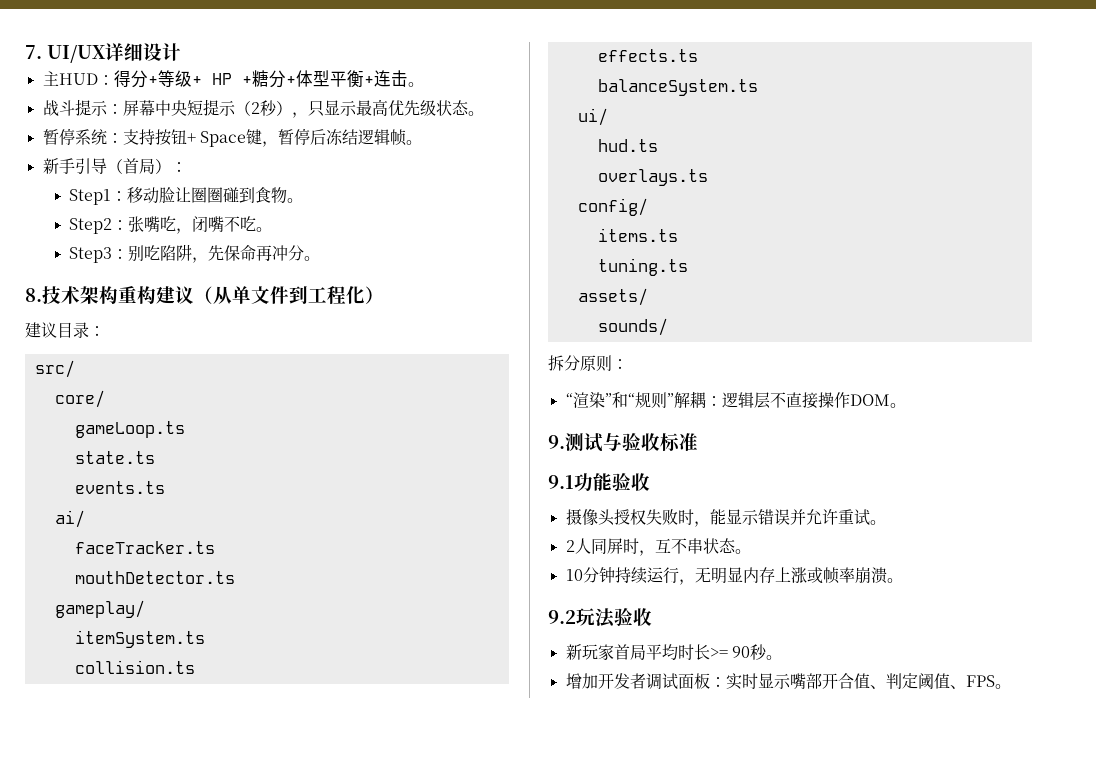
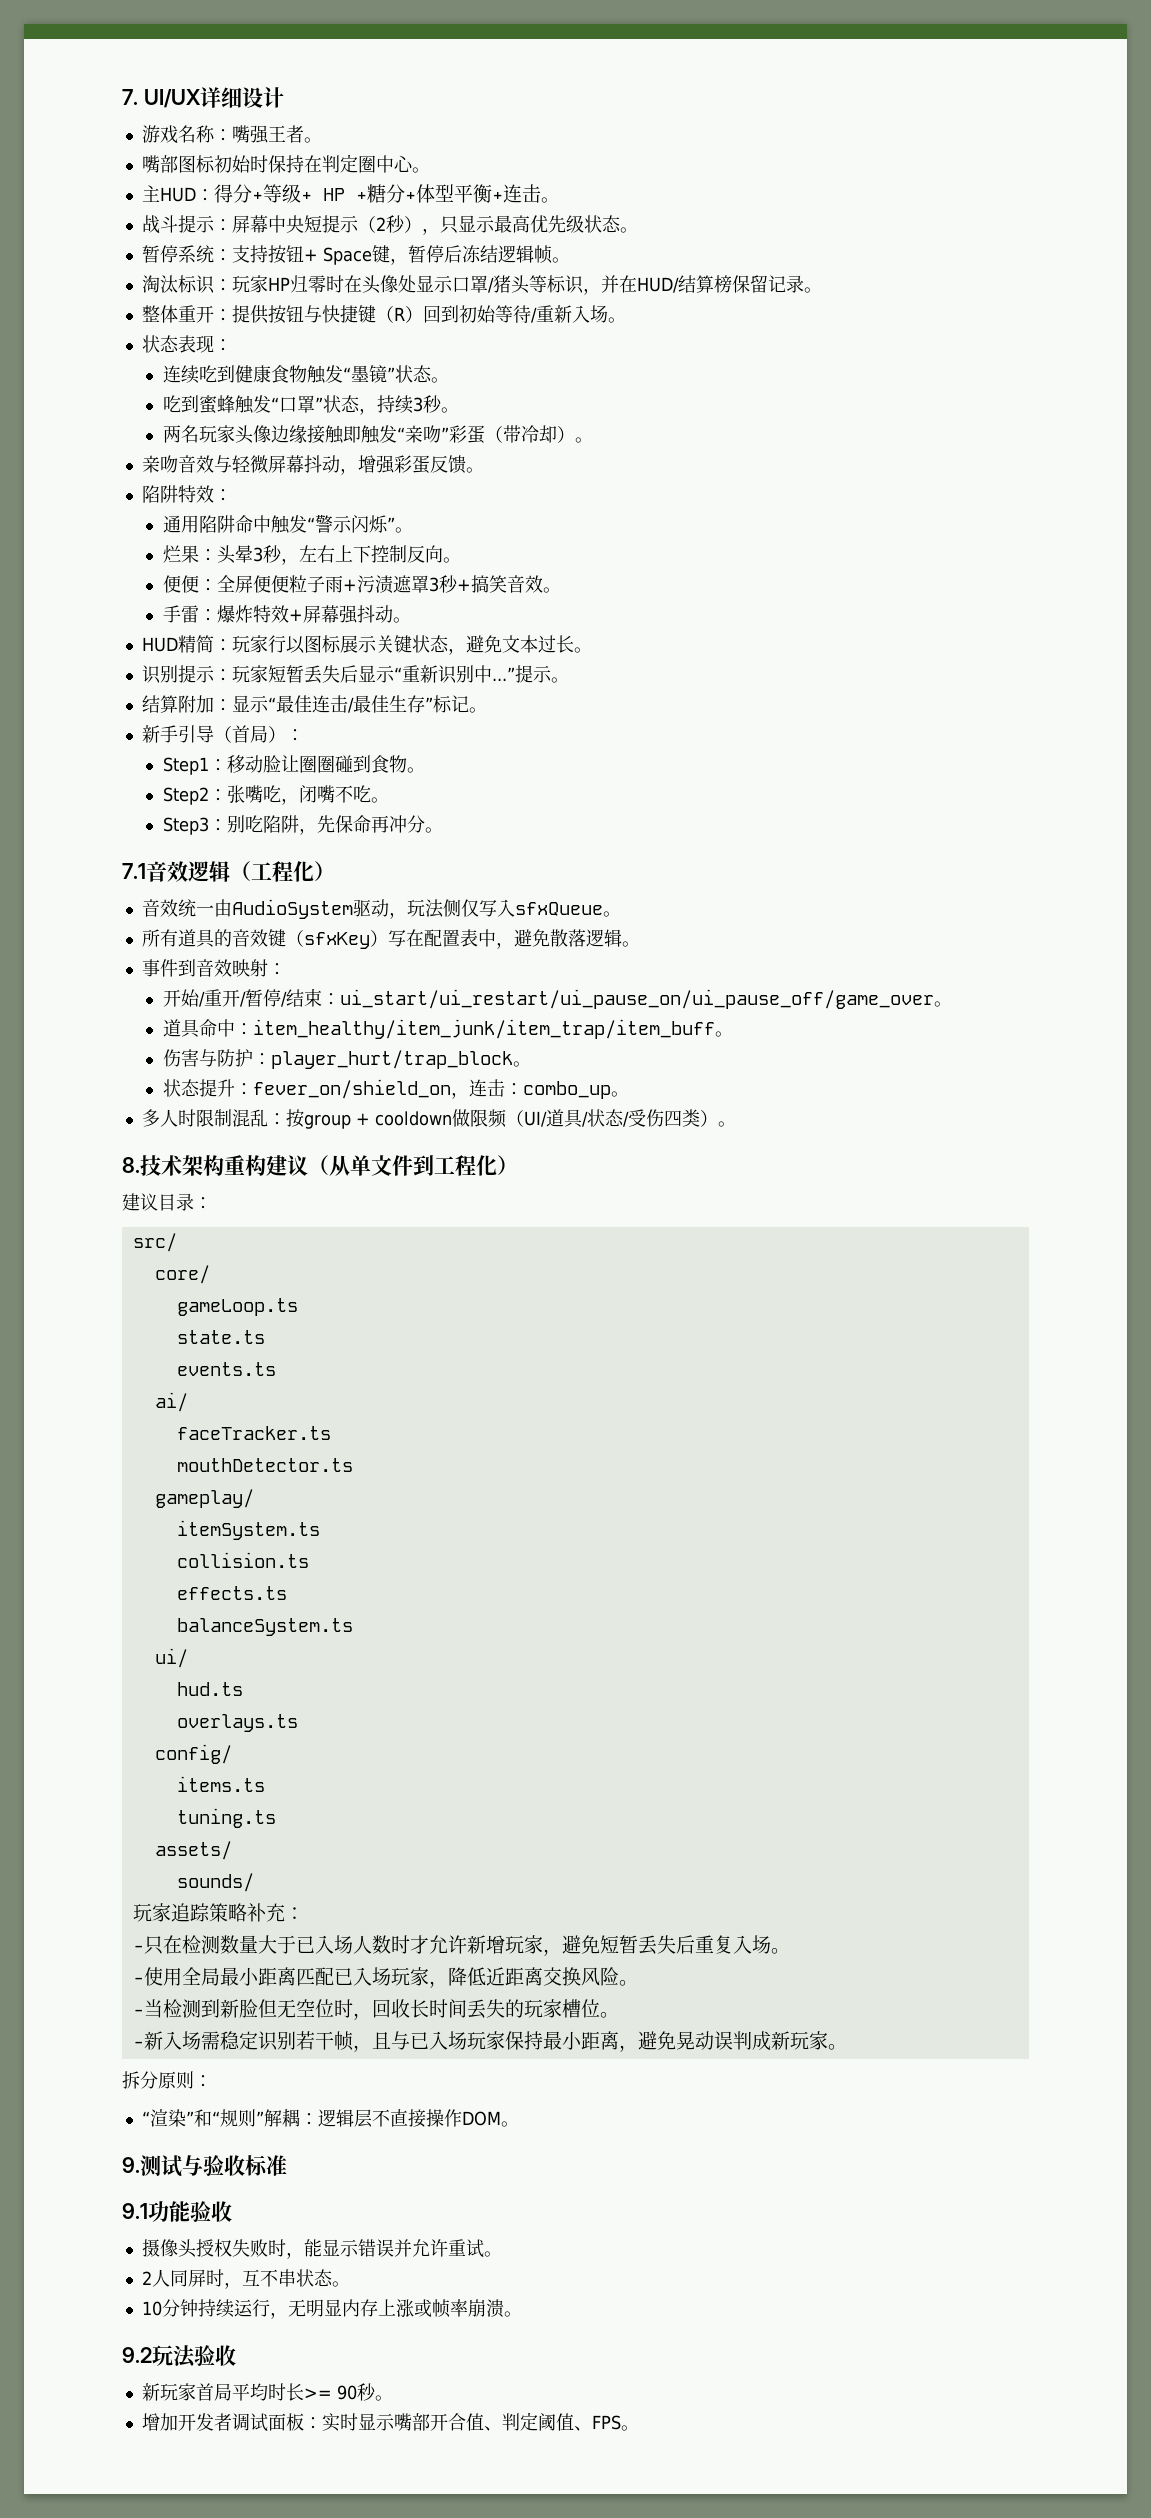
+ 游戏名称：嘴强王者。
+ 嘴部图标初始时保持在判定圈中心。
+ 淘汰标识：玩家HP归零时在头像处显示口罩/猪头等标识，并在HUD/结算榜保留记录。
+ 整体重开：提供按钮与快捷键（R）回到初始等待/重新入场。
+ 状态表现：
+ 连续吃到健康食物触发“墨镜”状态。
+ 吃到蜜蜂触发“口罩”状态，持续3秒。
+ 两名玩家头像边缘接触即触发“亲吻”彩蛋（带冷却）。
+ 亲吻音效与轻微屏幕抖动，增强彩蛋反馈。
+ 陷阱特效：
+ 通用陷阱命中触发“警示闪烁”。
+ 烂果：头晕3秒，左右上下控制反向。
+ 便便：全屏便便粒子雨+污渍遮罩3秒+搞笑音效。
+ 手雷：爆炸特效+屏幕强抖动。
+ HUD精简：玩家行以图标展示关键状态，避免文本过长。
+ 识别提示：玩家短暂丢失后显示“重新识别中...”提示。
+ 结算附加：显示“最佳连击/最佳生存”标记。
+ 7.1音效逻辑（工程化）
+ 音效统一由AudioSystem驱动，玩法侧仅写入sfxQueue。
+ 所有道具的音效键（sfxKey）写在配置表中，避免散落逻辑。
+ 事件到音效映射：
+ 开始/重开/暂停/结束：ui_start/ui_restart/ui_pause_on/ui_pause_off/game_over。
+ 道具命中：item_healthy/item_junk/item_trap/item_buff。
+ 伤害与防护：player_hurt/trap_block。
+ 状态提升：fever_on/shield_on，连击：combo_up。
+ 多人时限制混乱：按group + cooldown做限频（UI/道具/状态/受伤四类）。
+ 玩家追踪策略补充：
+ -只在检测数量大于已入场人数时才允许新增玩家，避免短暂丢失后重复入场。
+ -使用全局最小距离匹配已入场玩家，降低近距离交换风险。
+ -当检测到新脸但无空位时，回收长时间丢失的玩家槽位。
+ -新入场需稳定识别若干帧，且与已入场玩家保持最小距离，避免晃动误判成新玩家。

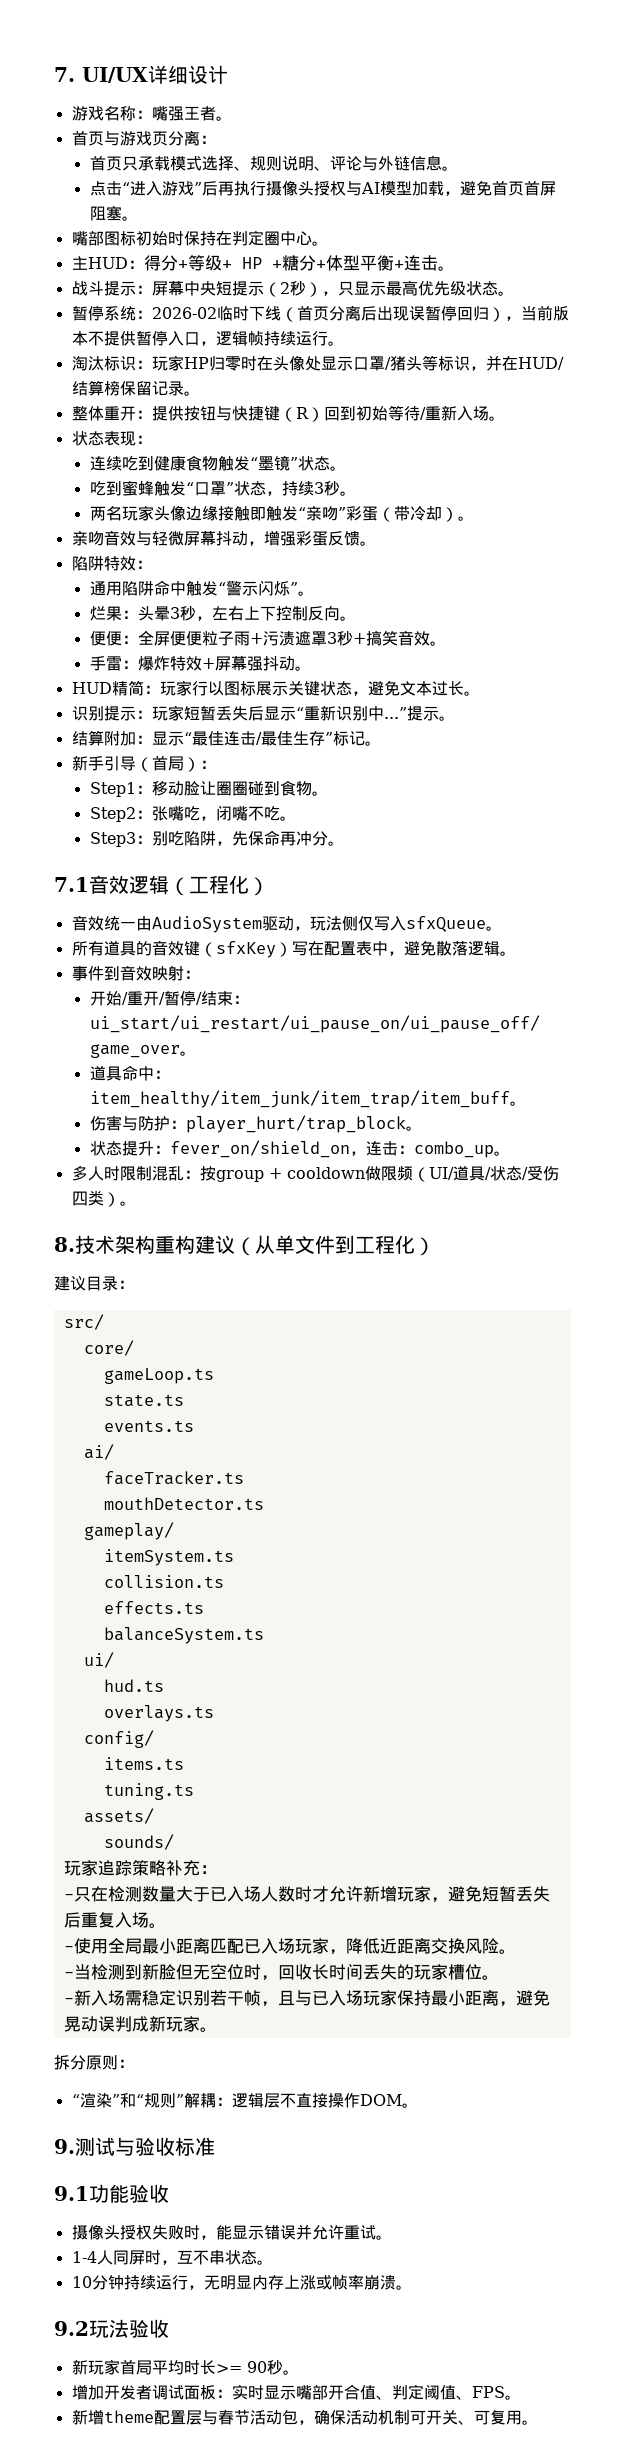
+ 首页与游戏页分离：
+ 首页只承载模式选择、规则说明、评论与外链信息。
+ 点击“进入游戏”后再执行摄像头授权与AI模型加载，避免首页首屏阻塞。
- 暂停系统：支持按钮+ Space键，暂停后冻结逻辑帧。
+ 暂停系统：2026-02临时下线（首页分离后出现误暂停回归），当前版本不提供暂停入口，逻辑帧持续运行。
- 2人同屏时，互不串状态。
+ 1-4人同屏时，互不串状态。
+ 新增theme配置层与春节活动包，确保活动机制可开关、可复用。

